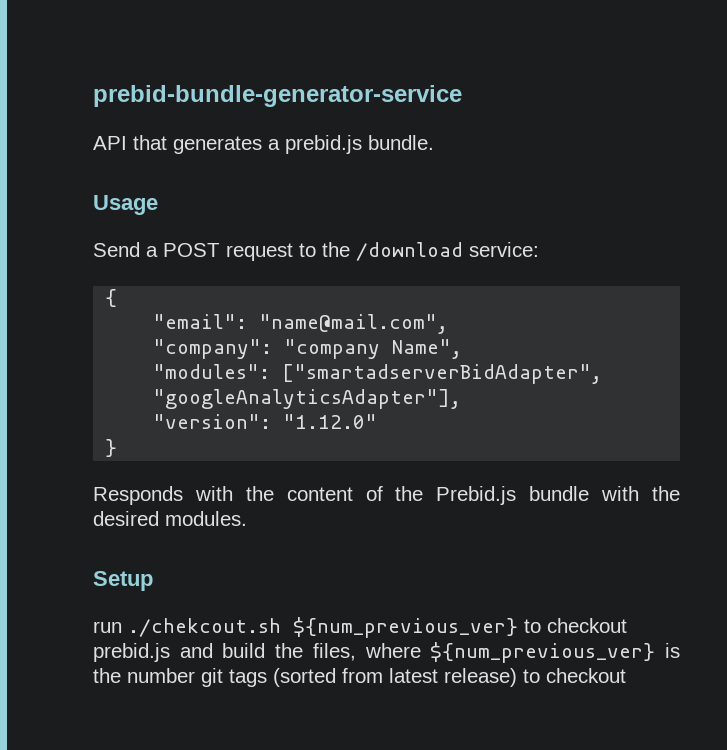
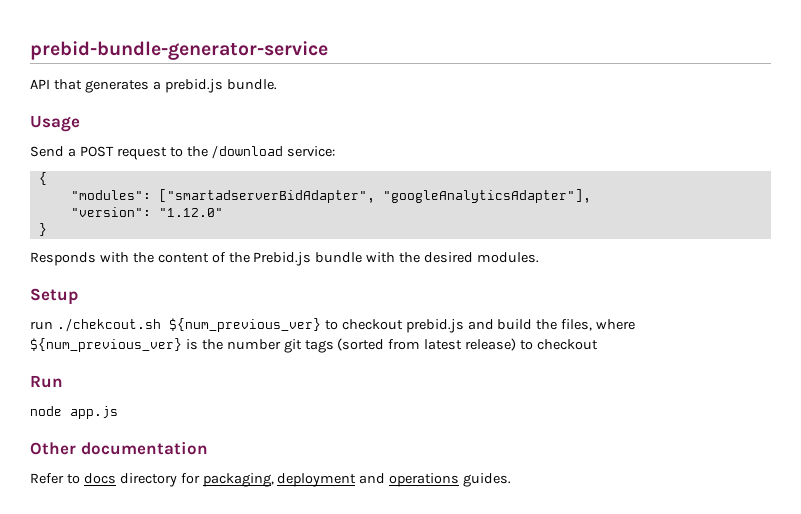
- "email": "name@mail.com",
- "company": "company Name",
+ Run
+ node app.js
+ Other documentation
+ Refer to docs directory for packaging, deployment and operations guides.

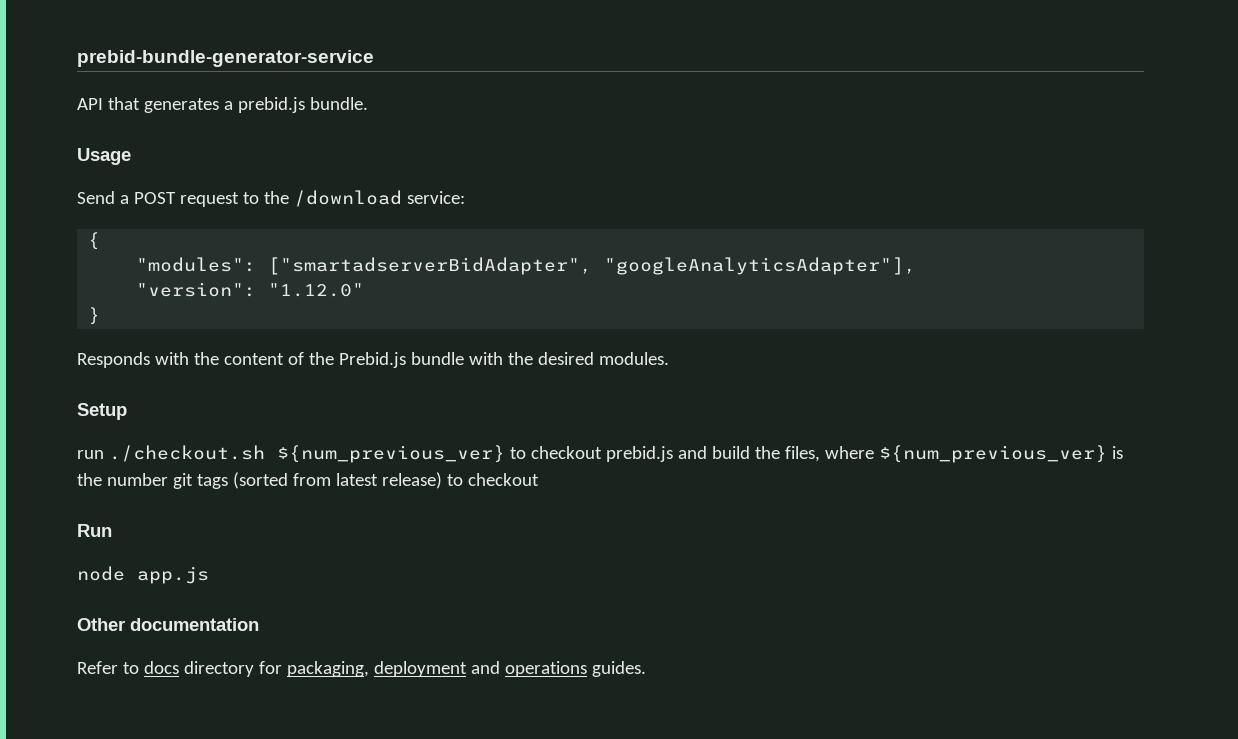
- run ./chekcout.sh ${num_previous_ver} to checkout prebid.js and build the files, where ${num_previous_ver} is the number git tags (sorted from latest release) to checkout
+ run ./checkout.sh ${num_previous_ver} to checkout prebid.js and build the files, where ${num_previous_ver} is the number git tags (sorted from latest release) to checkout

